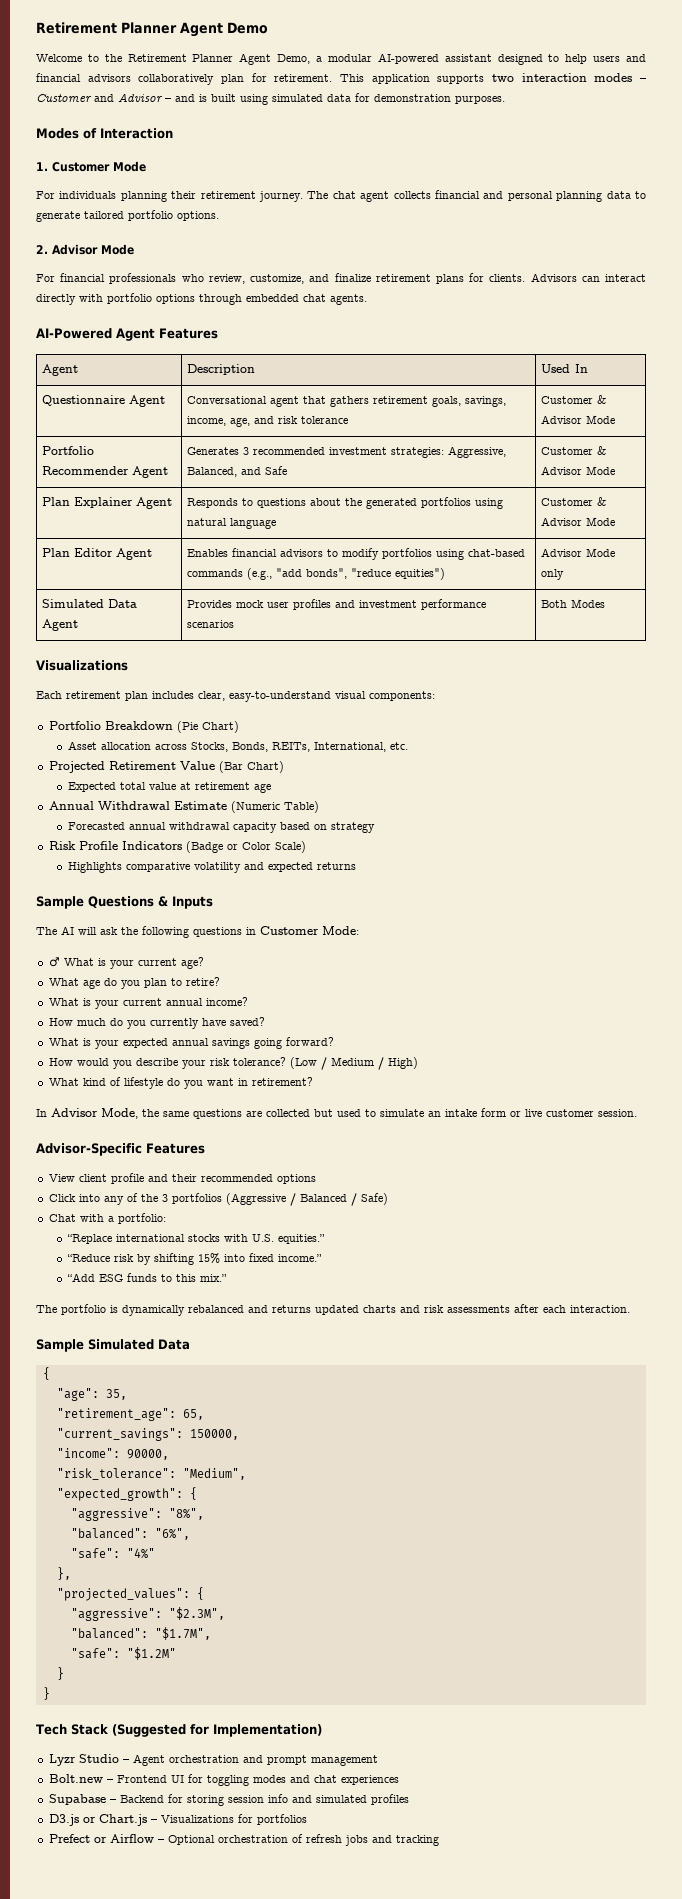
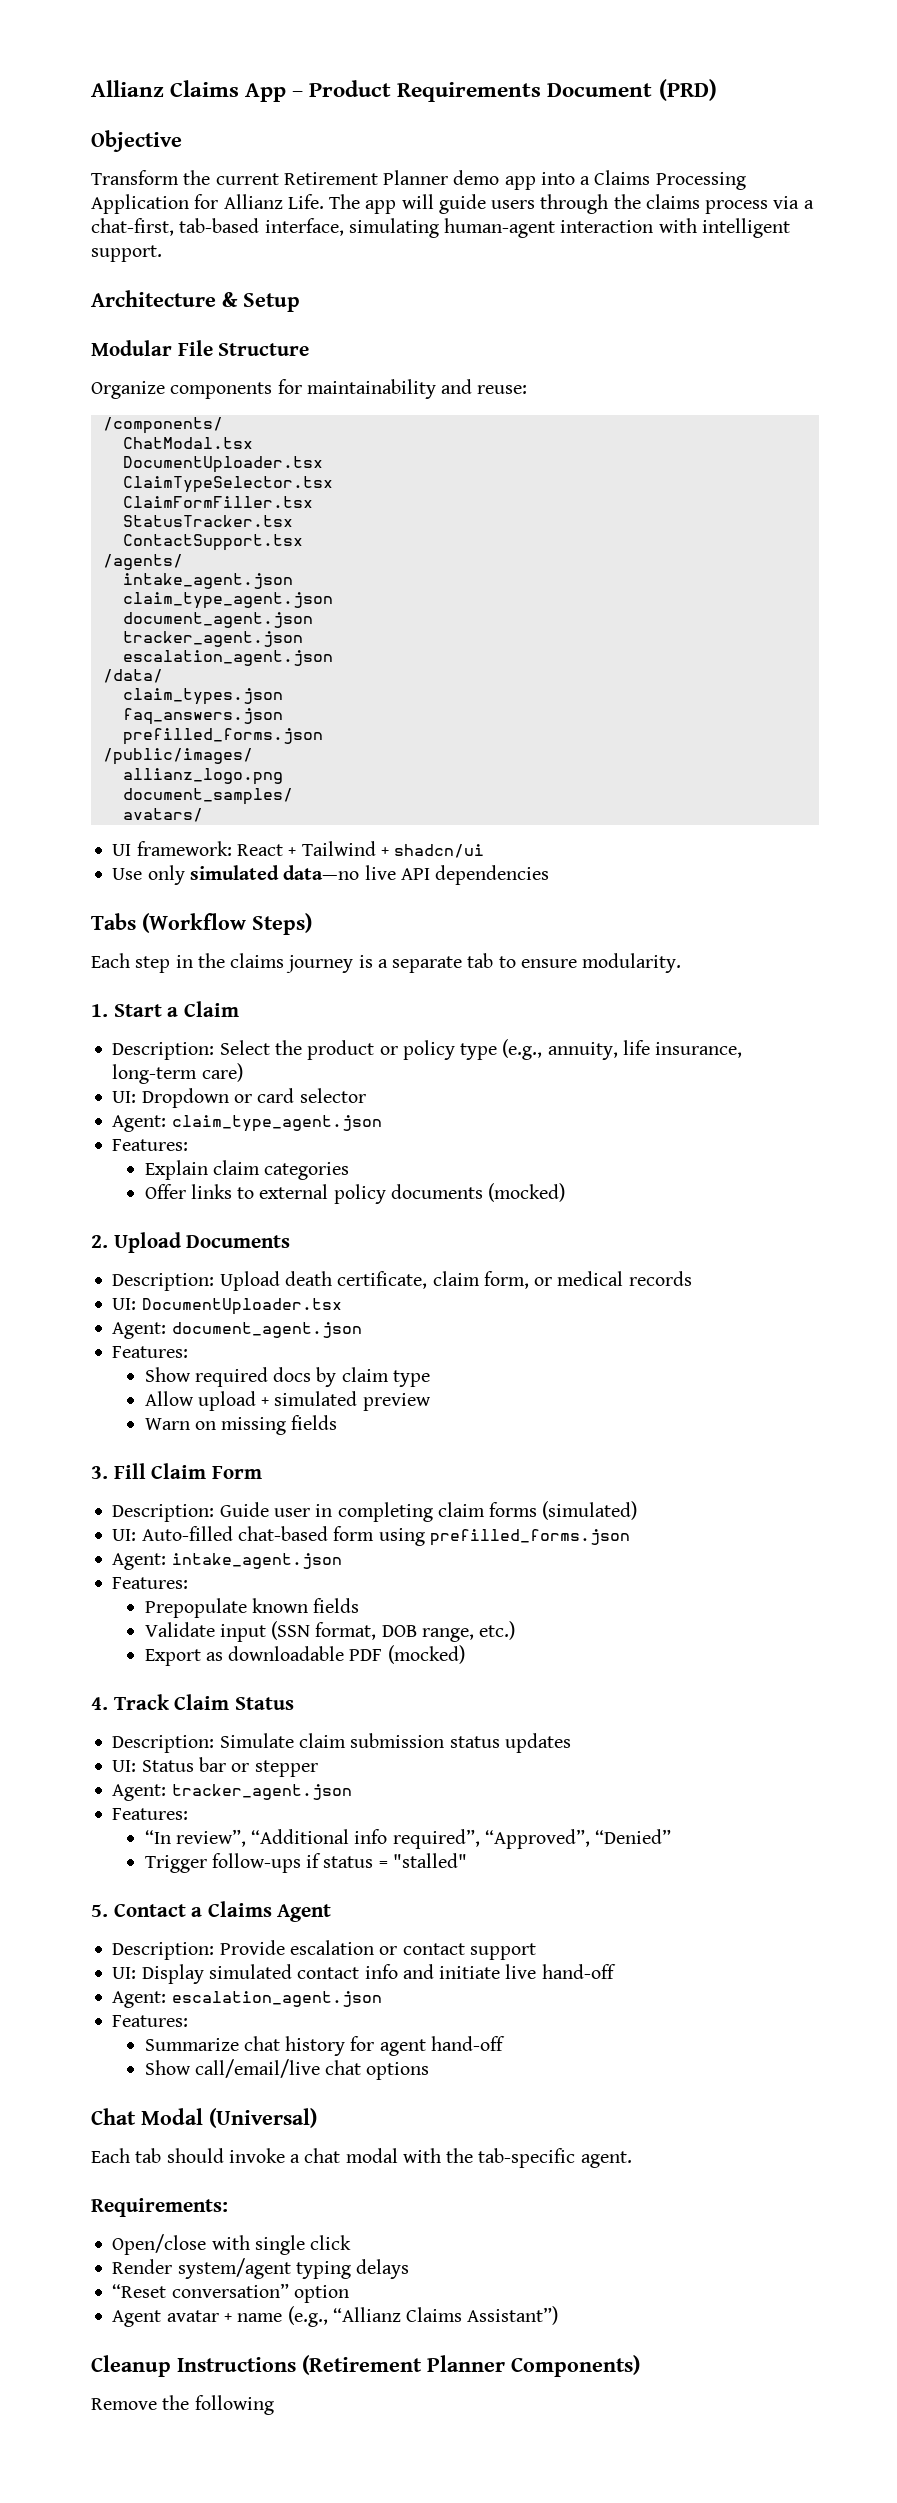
- Retirement Planner Agent Demo
- Welcome to the Retirement Planner Agent Demo, a modular AI-powered assistant designed to help users and financial advisors collaboratively plan for retirement. This application supports two interaction modes – Customer and Advisor – and is built using simulated data for demonstration purposes.
- Modes of Interaction
- 1. Customer Mode
- For individuals planning their retirement journey. The chat agent collects financial and personal planning data to generate tailored portfolio options.
- 2. Advisor Mode
- For financial professionals who review, customize, and finalize retirement plans for clients. Advisors can interact directly with portfolio options through embedded chat agents.
- AI-Powered Agent Features
- Agent | Description | Used In
- Questionnaire Agent | Conversational agent that gathers retirement goals, savings, income, age, and risk tolerance | Customer & Advisor Mode
- Portfolio Recommender Agent | Generates 3 recommended investment strategies: Aggressive, Balanced, and Safe | Customer & Advisor Mode
- Plan Explainer Agent | Responds to questions about the generated portfolios using natural language | Customer & Advisor Mode
- Plan Editor Agent | Enables financial advisors to modify portfolios using chat-based commands (e.g., "add bonds", "reduce equities") | Advisor Mode only
- Simulated Data Agent | Provides mock user profiles and investment performance scenarios | Both Modes
- Visualizations
- Each retirement plan includes clear, easy-to-understand visual components:
- Portfolio Breakdown (Pie Chart)
- Asset allocation across Stocks, Bonds, REITs, International, etc.
- Projected Retirement Value (Bar Chart)
- Expected total value at retirement age
- Annual Withdrawal Estimate (Numeric Table)
- Forecasted annual withdrawal capacity based on strategy
- Risk Profile Indicators (Badge or Color Scale)
- Highlights comparative volatility and expected returns
- Sample Questions & Inputs
- The AI will ask the following questions in Customer Mode:
- ♂ What is your current age?
- What age do you plan to retire?
- What is your current annual income?
- How much do you currently have saved?
- What is your expected annual savings going forward?
- How would you describe your risk tolerance? (Low / Medium / High)
- What kind of lifestyle do you want in retirement?
- In Advisor Mode, the same questions are collected but used to simulate an intake form or live customer session.
- Advisor-Specific Features
- View client profile and their recommended options
- Click into any of the 3 portfolios (Aggressive / Balanced / Safe)
- Chat with a portfolio:
- “Replace international stocks with U.S. equities.”
- “Reduce risk by shifting 15% into fixed income.”
- “Add ESG funds to this mix.”
- The portfolio is dynamically rebalanced and returns updated charts and risk assessments after each interaction.
- Sample Simulated Data
- {
- "age": 35,
- "retirement_age": 65,
- "current_savings": 150000,
- "income": 90000,
- "risk_tolerance": "Medium",
- "expected_growth": {
- "aggressive": "8%",
- "balanced": "6%",
- "safe": "4%"
- },
- "projected_values": {
- "aggressive": "$2.3M",
- "balanced": "$1.7M",
- "safe": "$1.2M"
- }
- }
- Tech Stack (Suggested for Implementation)
- Lyzr Studio – Agent orchestration and prompt management
- Bolt.new – Frontend UI for toggling modes and chat experiences
- Supabase – Backend for storing session info and simulated profiles
- D3.js or Chart.js – Visualizations for portfolios
- Prefect or Airflow – Optional orchestration of refresh jobs and tracking
+ Allianz Claims App – Product Requirements Document (PRD)
+ Objective
+ Transform the current Retirement Planner demo app into a Claims Processing Application for Allianz Life. The app will guide users through the claims process via a chat-first, tab-based interface, simulating human-agent interaction with intelligent support.
+ Architecture & Setup
+ Modular File Structure
+ Organize components for maintainability and reuse:
+ /components/
+ ChatModal.tsx
+ DocumentUploader.tsx
+ ClaimTypeSelector.tsx
+ ClaimFormFiller.tsx
+ StatusTracker.tsx
+ ContactSupport.tsx
+ /agents/
+ intake_agent.json
+ claim_type_agent.json
+ document_agent.json
+ tracker_agent.json
+ escalation_agent.json
+ /data/
+ claim_types.json
+ faq_answers.json
+ prefilled_forms.json
+ /public/images/
+ allianz_logo.png
+ document_samples/
+ avatars/
+ UI framework: React + Tailwind + shadcn/ui
+ Use only simulated data—no live API dependencies
+ Tabs (Workflow Steps)
+ Each step in the claims journey is a separate tab to ensure modularity.
+ 1. Start a Claim
+ Description: Select the product or policy type (e.g., annuity, life insurance, long-term care)
+ UI: Dropdown or card selector
+ Agent: claim_type_agent.json
+ Features:
+ Explain claim categories
+ Offer links to external policy documents (mocked)
+ 2. Upload Documents
+ Description: Upload death certificate, claim form, or medical records
+ UI: DocumentUploader.tsx
+ Agent: document_agent.json
+ Features:
+ Show required docs by claim type
+ Allow upload + simulated preview
+ Warn on missing fields
+ 3. Fill Claim Form
+ Description: Guide user in completing claim forms (simulated)
+ UI: Auto-filled chat-based form using prefilled_forms.json
+ Agent: intake_agent.json
+ Features:
+ Prepopulate known fields
+ Validate input (SSN format, DOB range, etc.)
+ Export as downloadable PDF (mocked)
+ 4. Track Claim Status
+ Description: Simulate claim submission status updates
+ UI: Status bar or stepper
+ Agent: tracker_agent.json
+ Features:
+ “In review”, “Additional info required”, “Approved”, “Denied”
+ Trigger follow-ups if status = "stalled"
+ 5. Contact a Claims Agent
+ Description: Provide escalation or contact support
+ UI: Display simulated contact info and initiate live hand-off
+ Agent: escalation_agent.json
+ Features:
+ Summarize chat history for agent hand-off
+ Show call/email/live chat options
+ Chat Modal (Universal)
+ Each tab should invoke a chat modal with the tab-specific agent.
+ Requirements:
+ Open/close with single click
+ Render system/agent typing delays
+ “Reset conversation” option
+ Agent avatar + name (e.g., “Allianz Claims Assistant”)
+ Cleanup Instructions (Retirement Planner Components)
+ Remove the following

